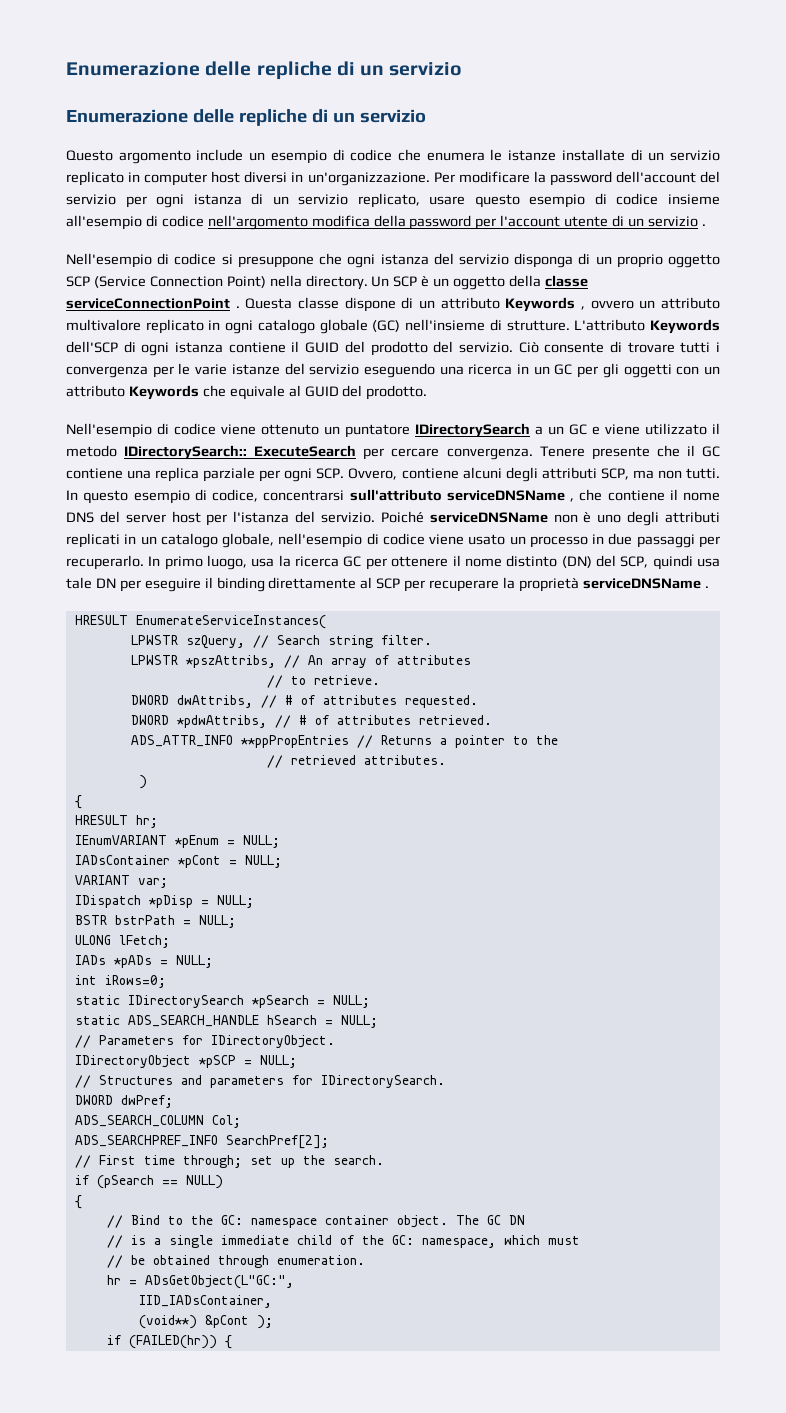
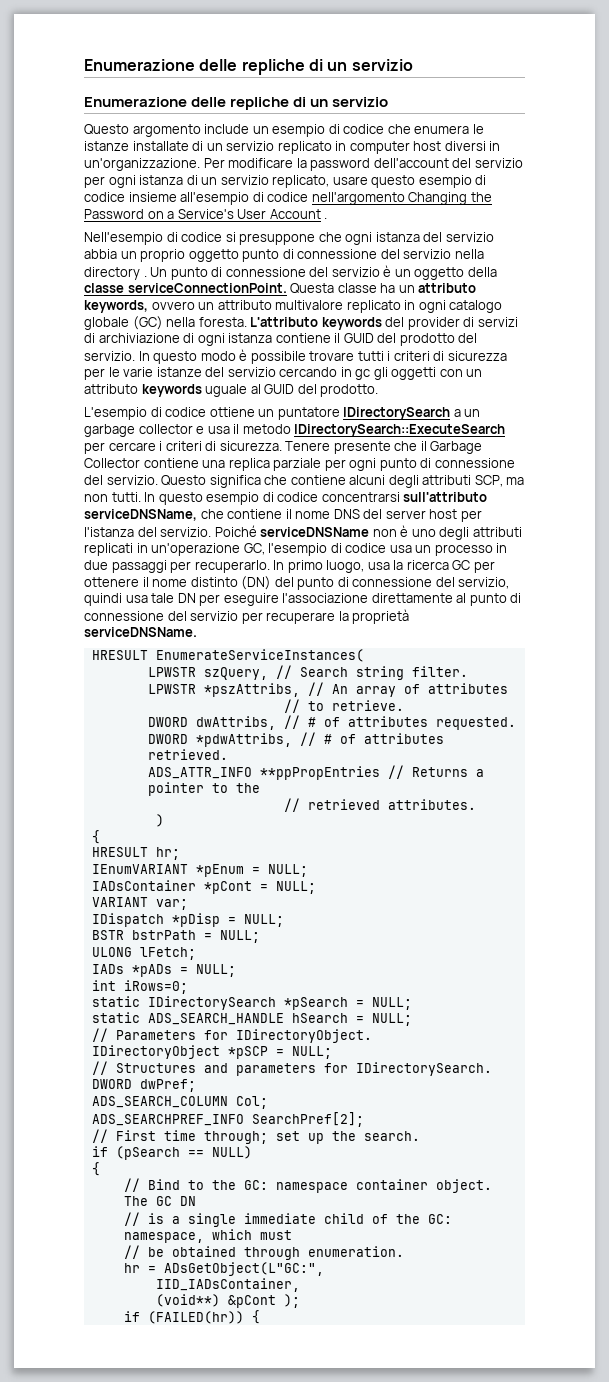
- Per modificare la password dell'account del servizio per ogni istanza di un servizio replicato, usare questo esempio di codice insieme all'esempio di codice nell'argomento modifica della password per l'account utente di un servizio .
+ Per modificare la password dell'account del servizio per ogni istanza di un servizio replicato, usare questo esempio di codice insieme all'esempio di codice nell'argomento Changing the Password on a Service's User Account .
- Nell'esempio di codice si presuppone che ogni istanza del servizio disponga di un proprio oggetto SCP (Service Connection Point) nella directory. Un SCP è un oggetto della classe serviceConnectionPoint . Questa classe dispone di un attributo Keywords , ovvero un attributo multivalore replicato in ogni catalogo globale (GC) nell'insieme di strutture. L'attributo Keywords dell'SCP di ogni istanza contiene il GUID del prodotto del servizio.
+ Nell'esempio di codice si presuppone che ogni istanza del servizio abbia un proprio oggetto punto di connessione del servizio nella directory . Un punto di connessione del servizio è un oggetto della classe serviceConnectionPoint. Questa classe ha un attributo keywords, ovvero un attributo multivalore replicato in ogni catalogo globale (GC) nella foresta. L'attributo keywords del provider di servizi di archiviazione di ogni istanza contiene il GUID del prodotto del servizio.
- Ciò consente di trovare tutti i convergenza per le varie istanze del servizio eseguendo una ricerca in un GC per gli oggetti con un attributo Keywords che equivale al GUID del prodotto.
+ In questo modo è possibile trovare tutti i criteri di sicurezza per le varie istanze del servizio cercando in gc gli oggetti con un attributo keywords uguale al GUID del prodotto.
- Nell'esempio di codice viene ottenuto un puntatore IDirectorySearch a un GC e viene utilizzato il metodo IDirectorySearch:: ExecuteSearch per cercare convergenza.
+ L'esempio di codice ottiene un puntatore IDirectorySearch a un garbage collector e usa il metodo IDirectorySearch::ExecuteSearch per cercare i criteri di sicurezza.
- Tenere presente che il GC contiene una replica parziale per ogni SCP. Ovvero, contiene alcuni degli attributi SCP, ma non tutti.
+ Tenere presente che il Garbage Collector contiene una replica parziale per ogni punto di connessione del servizio. Questo significa che contiene alcuni degli attributi SCP, ma non tutti.
- In questo esempio di codice, concentrarsi sull'attributo serviceDNSName , che contiene il nome DNS del server host per l'istanza del servizio.
+ In questo esempio di codice concentrarsi sull'attributo serviceDNSName, che contiene il nome DNS del server host per l'istanza del servizio.
- Poiché serviceDNSName non è uno degli attributi replicati in un catalogo globale, nell'esempio di codice viene usato un processo in due passaggi per recuperarlo.
+ Poiché serviceDNSName non è uno degli attributi replicati in un'operazione GC, l'esempio di codice usa un processo in due passaggi per recuperarlo.
- In primo luogo, usa la ricerca GC per ottenere il nome distinto (DN) del SCP, quindi usa tale DN per eseguire il binding direttamente al SCP per recuperare la proprietà serviceDNSName .
+ In primo luogo, usa la ricerca GC per ottenere il nome distinto (DN) del punto di connessione del servizio, quindi usa tale DN per eseguire l'associazione direttamente al punto di connessione del servizio per recuperare la proprietà serviceDNSName.

